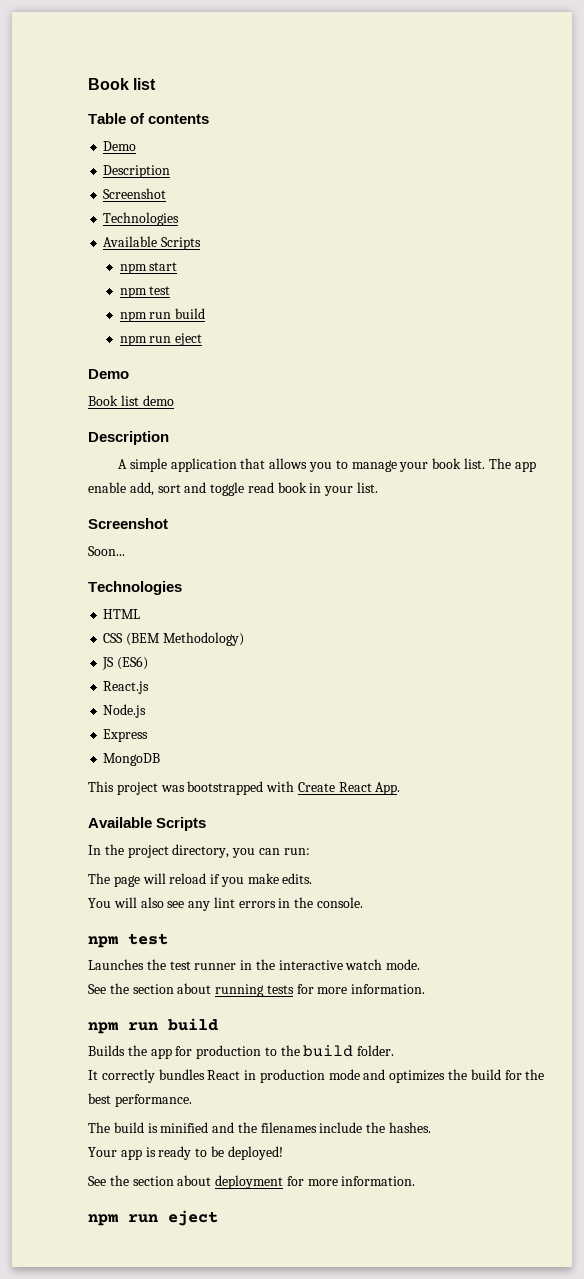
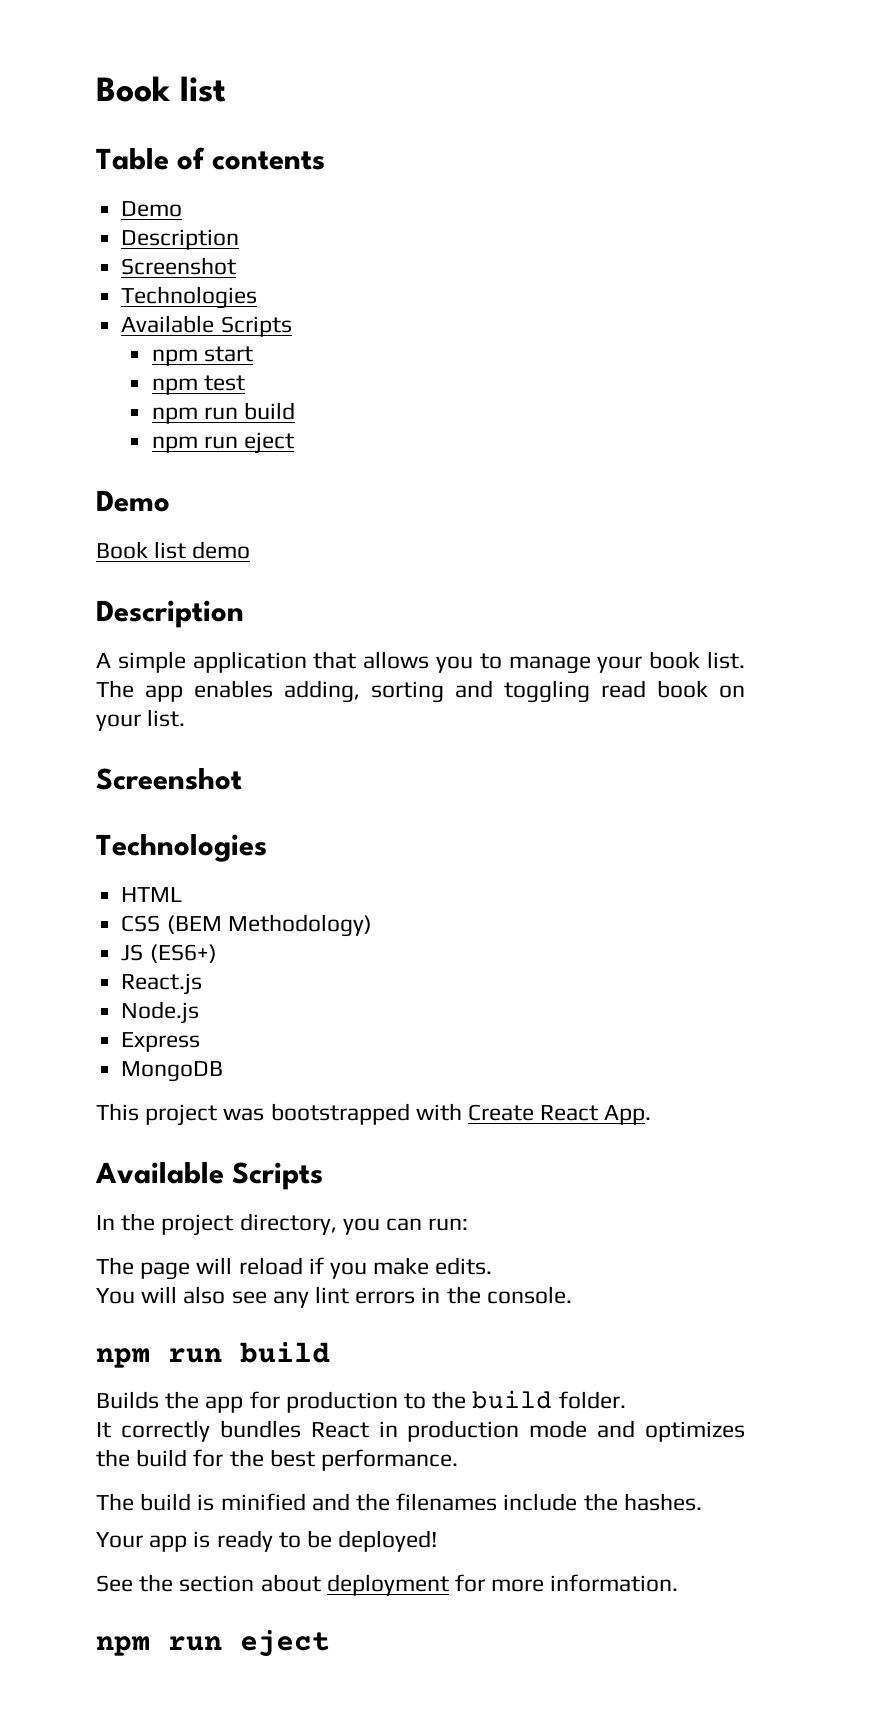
- The app enable add, sort and toggle read book in your list.
+ The app enables adding, sorting and toggling read book on your list.
- Soon...
- JS (ES6)
+ JS (ES6+)
  You will also see any lint errors in the console.
- npm test
- Launches the test runner in the interactive watch mode.
- See the section about running tests for more information.

